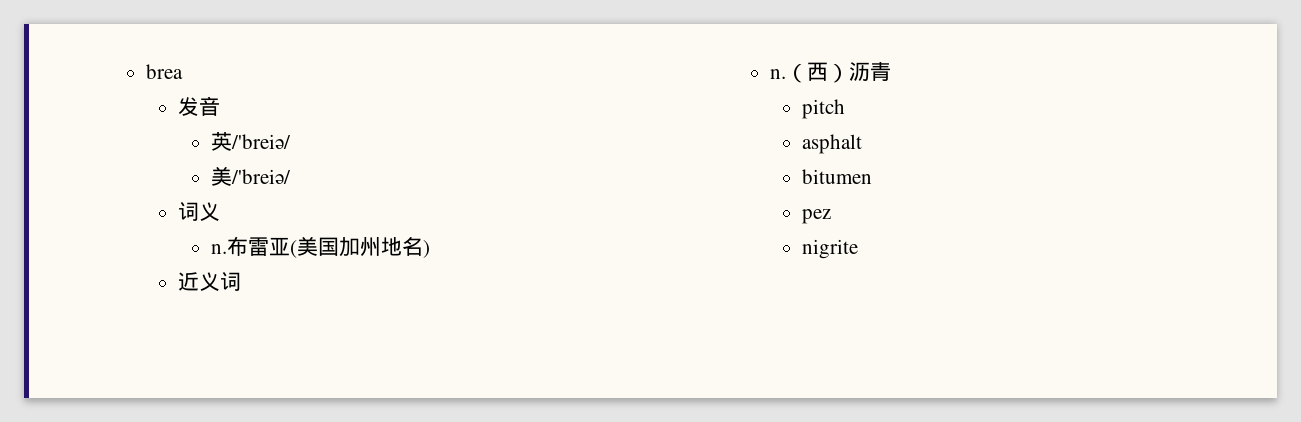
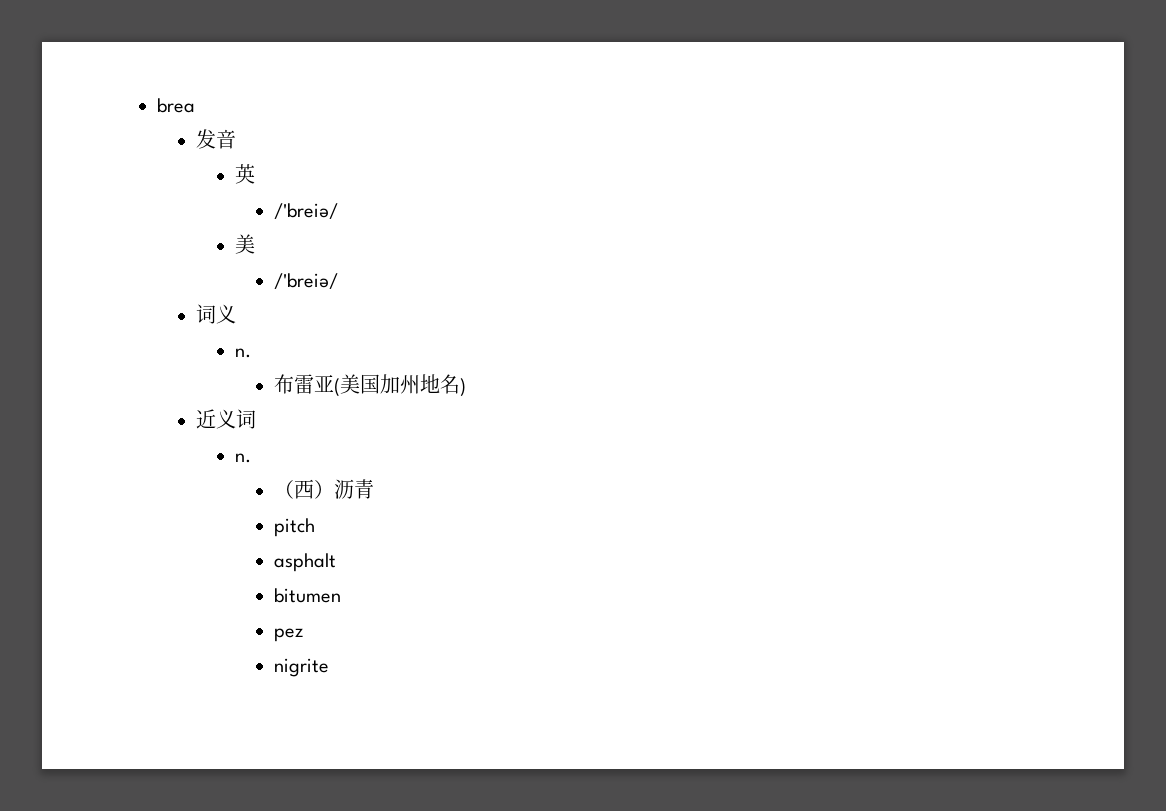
- 英/'breiə/
- 美/'breiə/
+ 英
+ /'breiə/
+ 美
+ /'breiə/
  词义
- n.布雷亚(美国加州地名)
+ n.
+ 布雷亚(美国加州地名)
  近义词
- n.（西）沥青
+ n.
+ （西）沥青

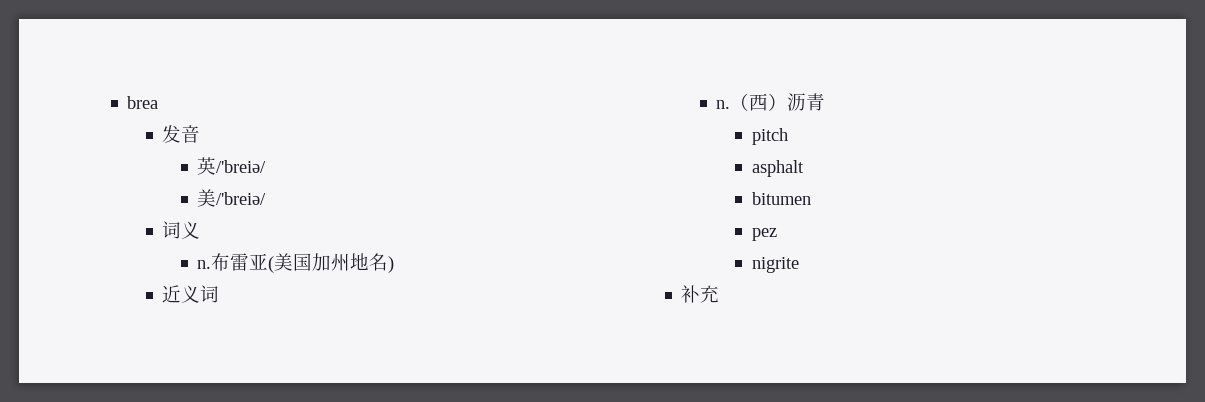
- 英
- /'breiə/
- 美
- /'breiə/
+ 英/'breiə/
+ 美/'breiə/
  词义
- n.
- 布雷亚(美国加州地名)
+ n.布雷亚(美国加州地名)
  近义词
- n.
- （西）沥青
+ n.（西）沥青
+ 补充

